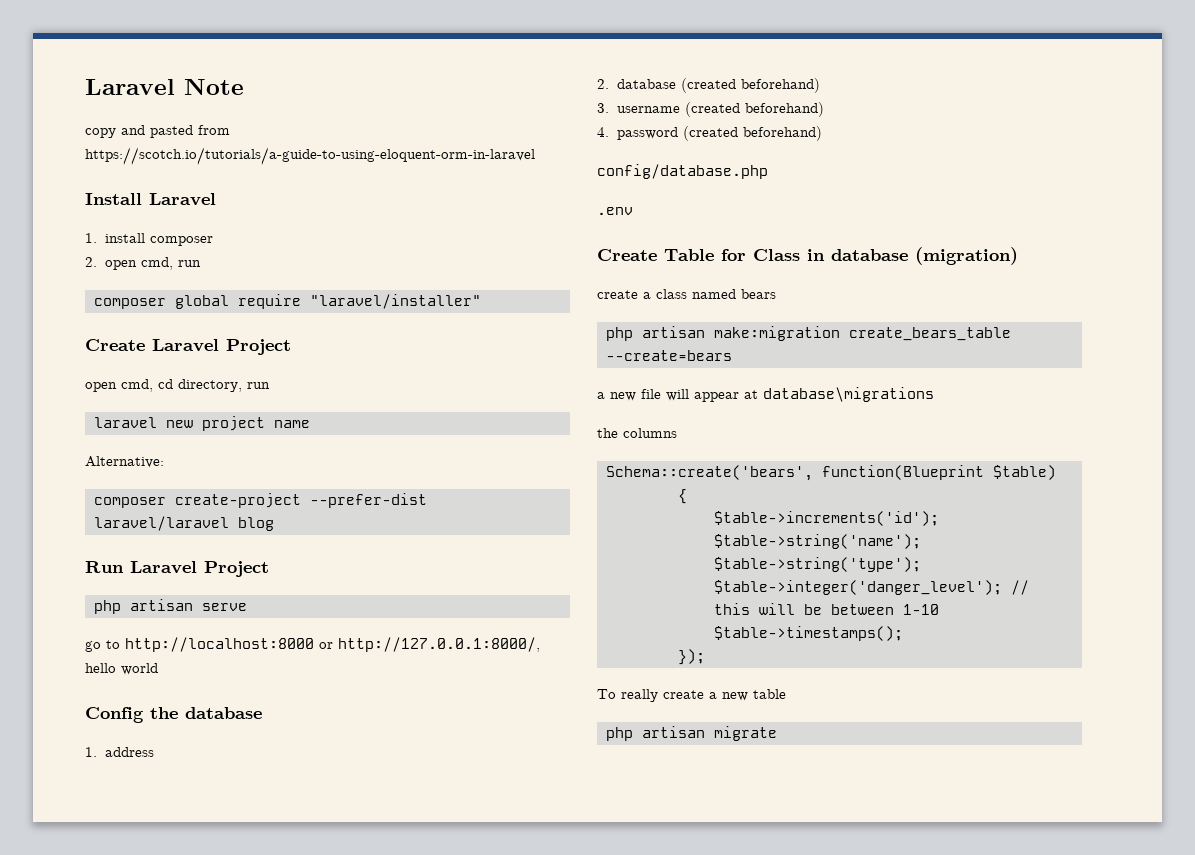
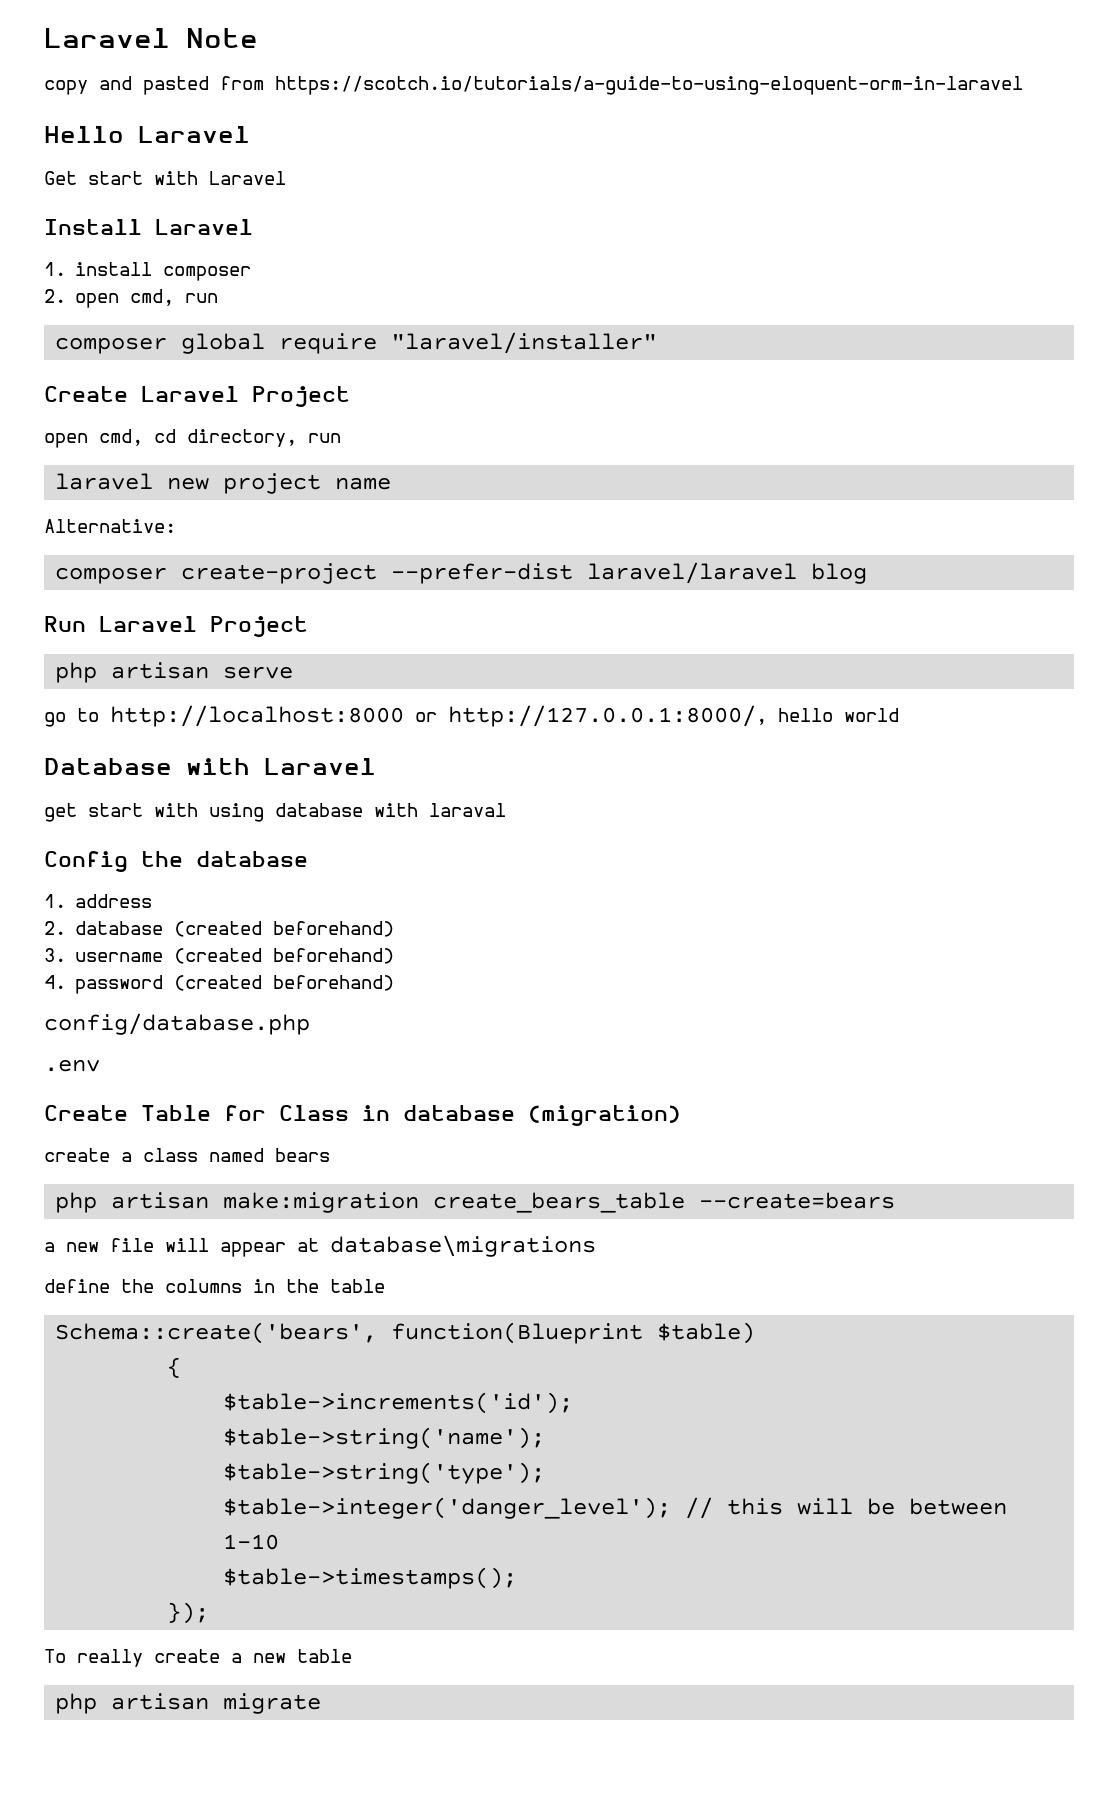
+ Hello Laravel
+ Get start with Laravel
+ Database with Laravel
+ get start with using database with laraval
- the columns
+ define the columns in the table

